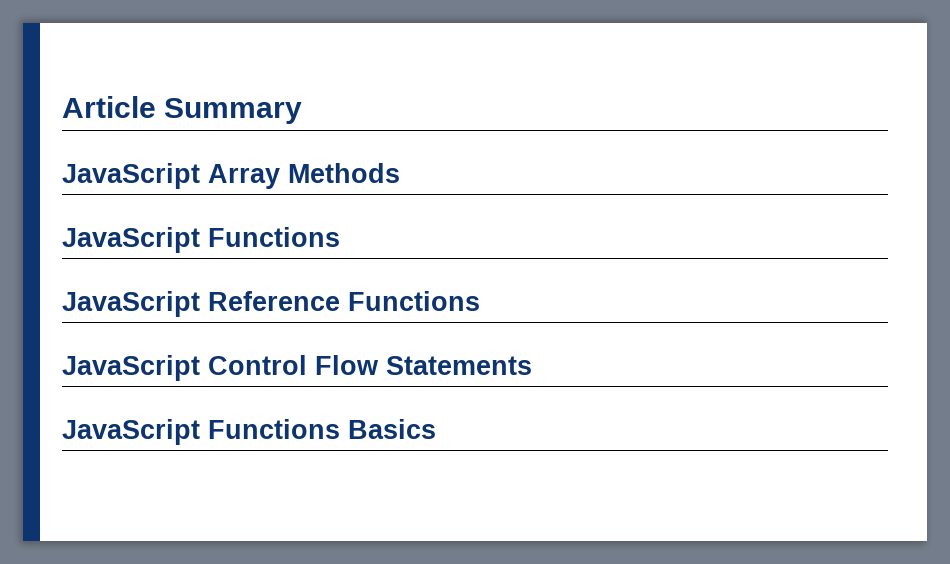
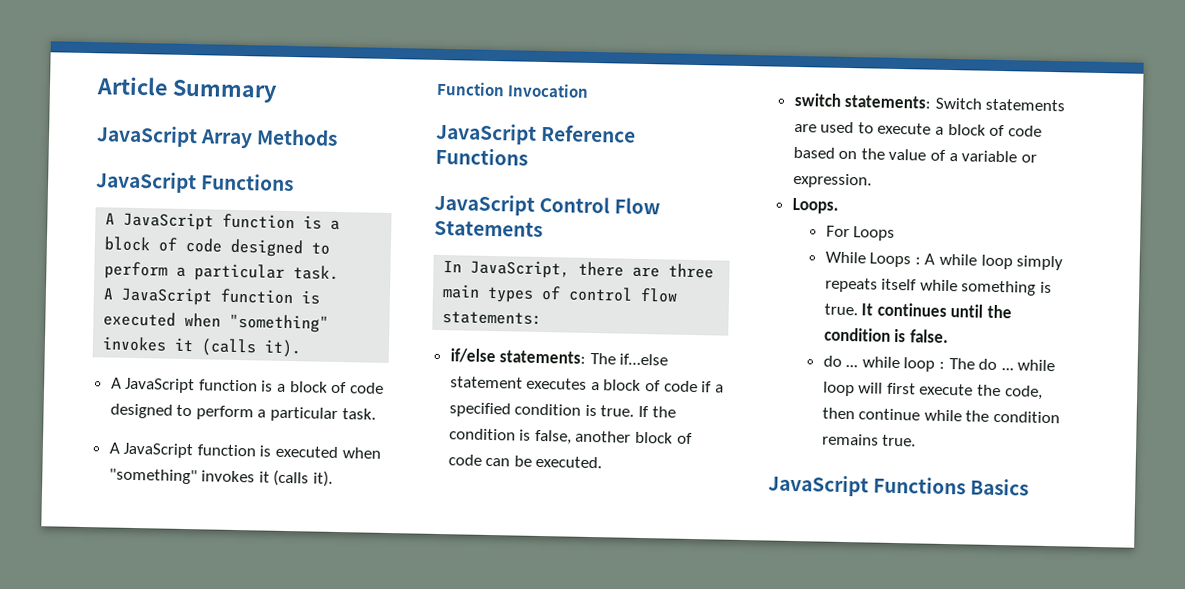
  JavaScript Array Methods
  JavaScript Functions
+ A JavaScript function is a block of code designed to perform a particular task.
+ A JavaScript function is executed when "something" invokes it (calls it).
+ A JavaScript function is a block of code designed to perform a particular task.
+ A JavaScript function is executed when "something" invokes it (calls it).
+ Function Invocation
+ In JavaScript, there are three main types of control flow statements:
+ if/else statements: The if…else statement executes a block of code if a specified condition is true. If the condition is false, another block of code can be executed.
+ switch statements: Switch statements are used to execute a block of code based on the value of a variable or expression.
+ Loops.
+ For Loops
+ While Loops : A while loop simply repeats itself while something is true. It continues until the condition is false.
+ do ... while loop : The do ... while loop will first execute the code, then continue while the condition remains true.

